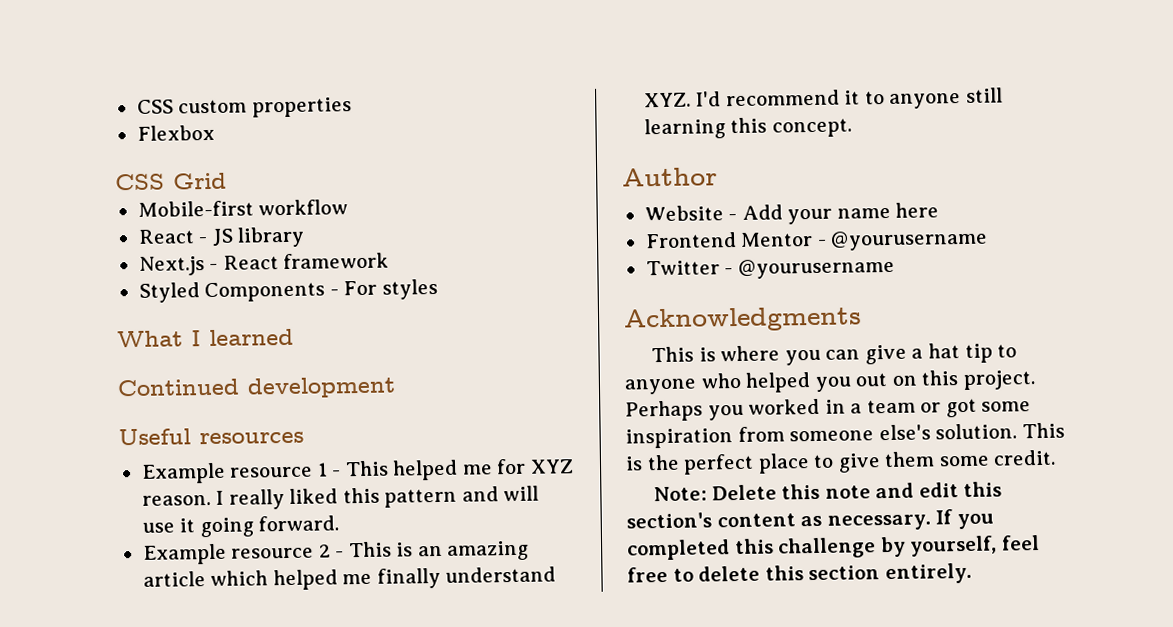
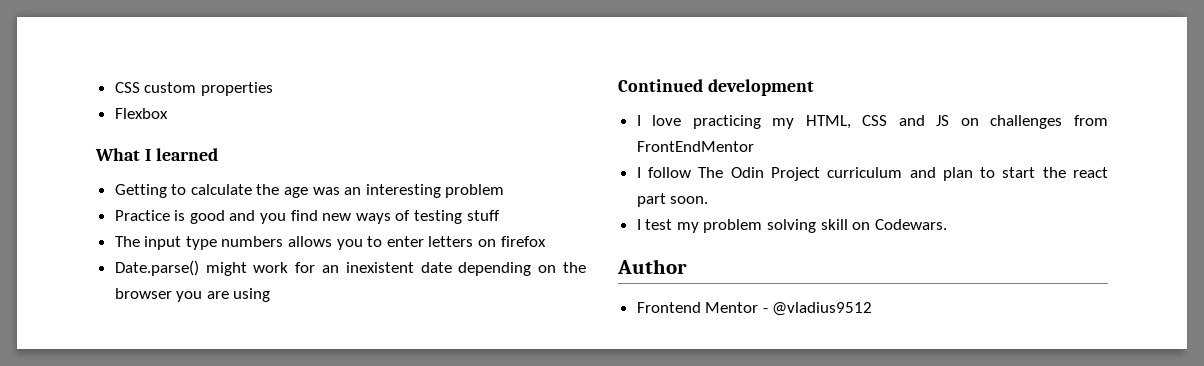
- CSS Grid
- Mobile-first workflow
- React - JS library
- Next.js - React framework
- Styled Components - For styles
  What I learned
+ Getting to calculate the age was an interesting problem
+ Practice is good and you find new ways of testing stuff
+ The input type numbers allows you to enter letters on firefox
+ Date.parse() might work for an inexistent date depending on the browser you are using
  Continued development
- Useful resources
- Example resource 1 - This helped me for XYZ reason. I really liked this pattern and will use it going forward.
- Example resource 2 - This is an amazing article which helped me finally understand XYZ. I'd recommend it to anyone still learning this concept.
+ I love practicing my HTML, CSS and JS on challenges from FrontEndMentor
+ I follow The Odin Project curriculum and plan to start the react part soon.
+ I test my problem solving skill on Codewars.
  Author
- Website - Add your name here
- Frontend Mentor - @yourusername
- Twitter - @yourusername
- Acknowledgments
- This is where you can give a hat tip to anyone who helped you out on this project. Perhaps you worked in a team or got some inspiration from someone else's solution. This is the perfect place to give them some credit.
- Note: Delete this note and edit this section's content as necessary. If you completed this challenge by yourself, feel free to delete this section entirely.
+ Frontend Mentor - @vladius9512

